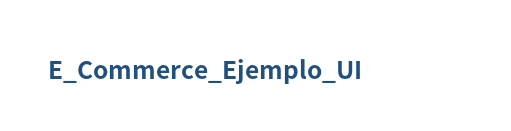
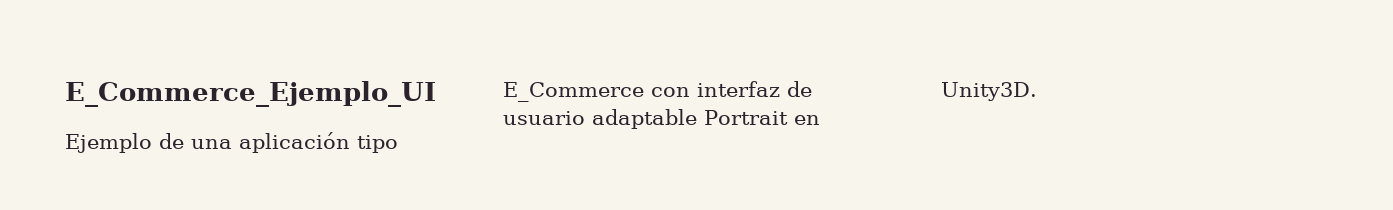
+ Ejemplo de una aplicación tipo E_Commerce con interfaz de usuario adaptable Portrait en Unity3D.

